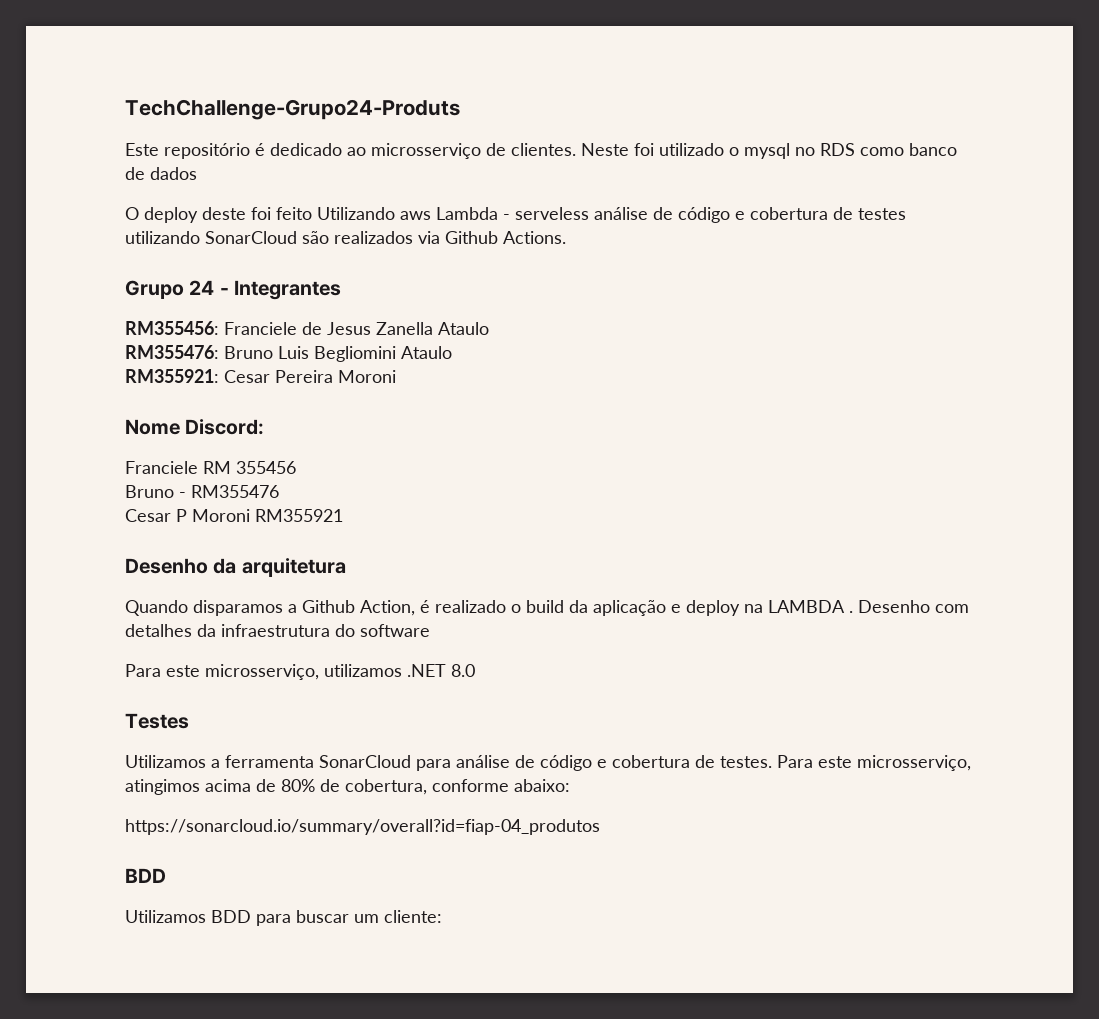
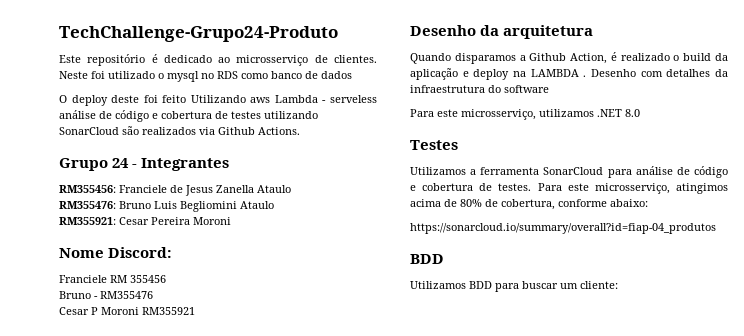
- TechChallenge-Grupo24-Produts
+ TechChallenge-Grupo24-Produto

